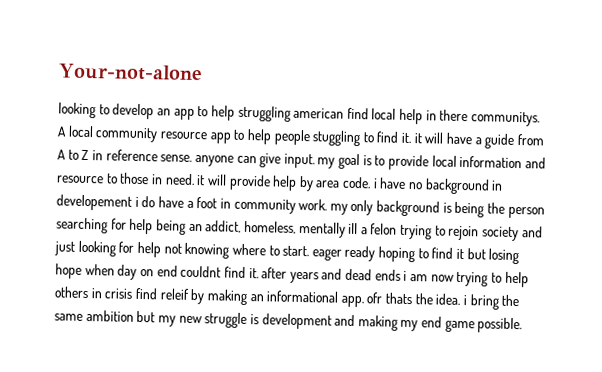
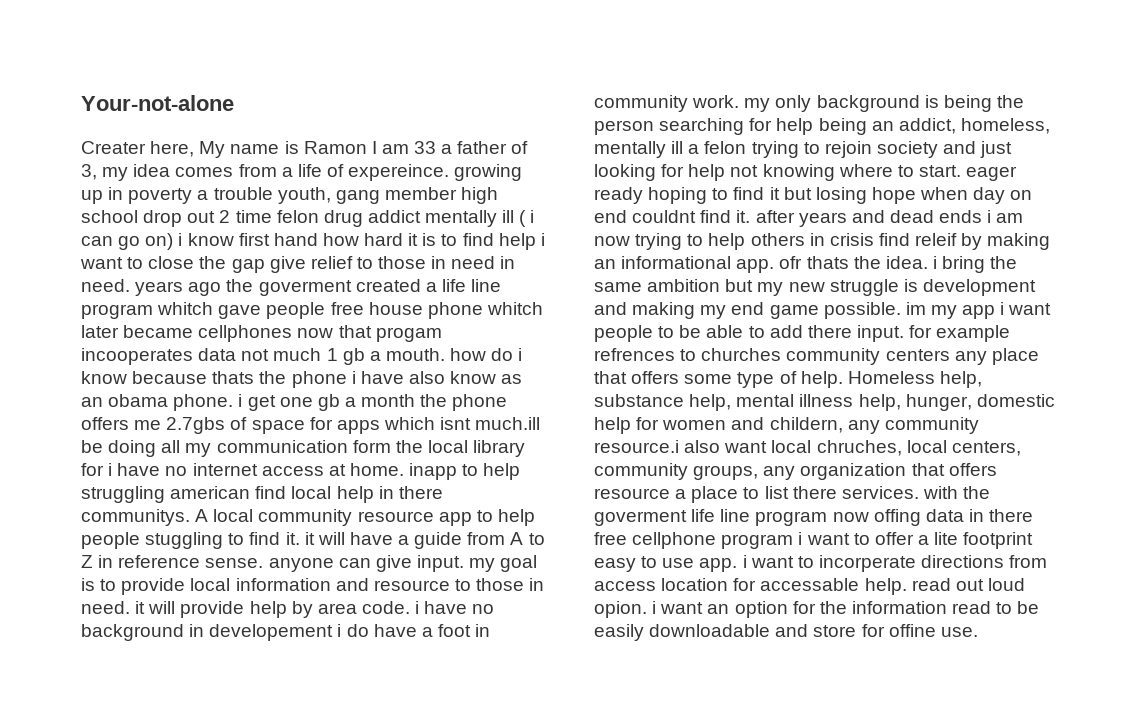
- looking to develop an app to help struggling american find local help in there communitys.
+ Creater here, My name is Ramon I am 33 a father of 3, my idea comes from a life of expereince. growing up in poverty a trouble youth, gang member high school drop out 2 time felon drug addict mentally ill ( i can go on) i know first hand how hard it is to find help i want to close the gap give relief to those in need in need. years ago the goverment created a life line program whitch gave people free house phone whitch later became cellphones now that progam incooperates data not much 1 gb a mouth. how do i know because thats the phone i have also know as an obama phone. i get one gb a month the phone offers me 2.7gbs of space for apps which isnt much.ill be doing all my communication form the local library for i have no internet access at home. inapp to help struggling american find local help in there communitys.
- A local community resource app to help people stuggling to find it. it will have a guide from A to Z in reference sense. anyone can give input. my goal is to provide local information and resource to those in need. it will provide help by area code. i have no background in developement i do have a foot in community work. my only background is being the person searching for help being an addict, homeless, mentally ill a felon trying to rejoin society and just looking for help not knowing where to start. eager ready hoping to find it but losing hope when day on end couldnt find it. after years and dead ends i am now trying to help others in crisis find releif by making an informational app. ofr thats the idea. i bring the same ambition but my new struggle is development and making my end game possible.
+ A local community resource app to help people stuggling to find it. it will have a guide from A to Z in reference sense. anyone can give input. my goal is to provide local information and resource to those in need. it will provide help by area code. i have no background in developement i do have a foot in community work. my only background is being the person searching for help being an addict, homeless, mentally ill a felon trying to rejoin society and just looking for help not knowing where to start. eager ready hoping to find it but losing hope when day on end couldnt find it. after years and dead ends i am now trying to help others in crisis find releif by making an informational app. ofr thats the idea. i bring the same ambition but my new struggle is development and making my end game possible. im my app i want people to be able to add there input. for example refrences to churches community centers any place that offers some type of help. Homeless help, substance help, mental illness help, hunger, domestic help for women and childern, any community resource.i also want local chruches, local centers, community groups, any organization that offers resource a place to list there services. with the goverment life line program now offing data in there free cellphone program i want to offer a lite footprint easy to use app. i want to incorperate directions from access location for accessable help. read out loud opion. i want an option for the information read to be easily downloadable and store for offine use.

